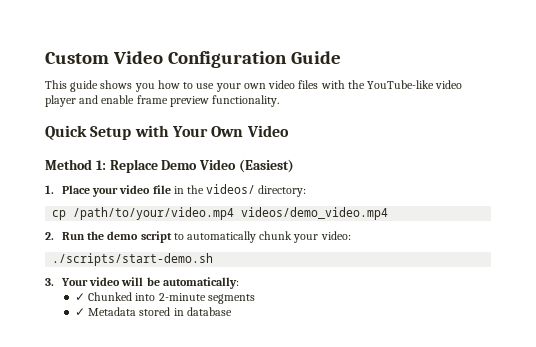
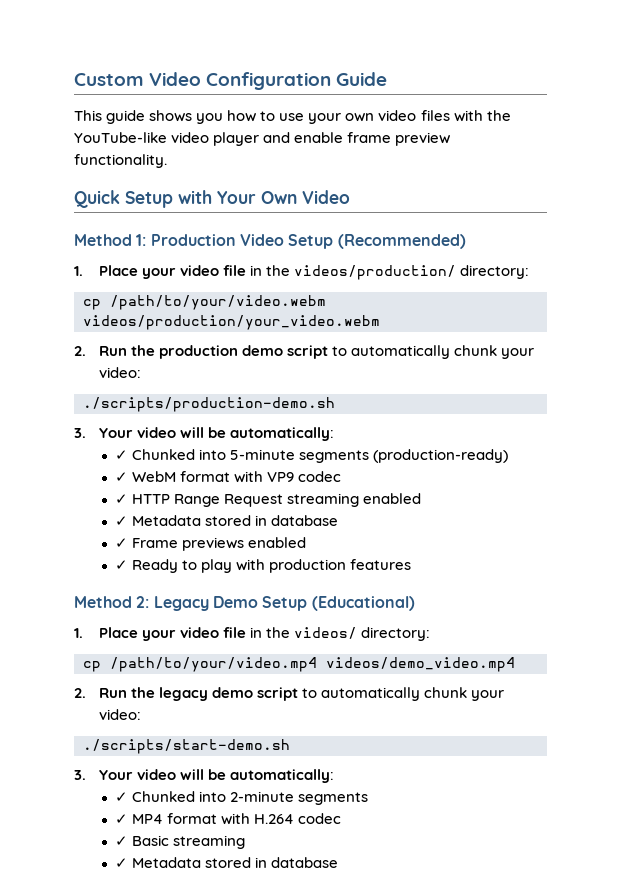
- Method 1: Replace Demo Video (Easiest)
+ Method 1: Production Video Setup (Recommended)
+ 1. Place your video file in the videos/production/ directory:
+ cp /path/to/your/video.webm videos/production/your_video.webm
+ 2. Run the production demo script to automatically chunk your video:
+ ./scripts/production-demo.sh
+ 3. Your video will be automatically:
+ ✓ Chunked into 5-minute segments (production-ready)
+ ✓ WebM format with VP9 codec
+ ✓ HTTP Range Request streaming enabled
+ ✓ Metadata stored in database
+ ✓ Frame previews enabled
+ ✓ Ready to play with production features
+ Method 2: Legacy Demo Setup (Educational)
- 2. Run the demo script to automatically chunk your video:
+ 2. Run the legacy demo script to automatically chunk your video:
+ ✓ MP4 format with H.264 codec
+ ✓ Basic streaming

